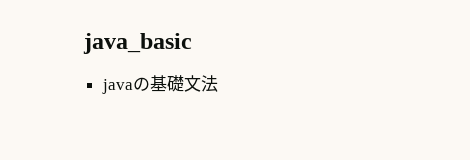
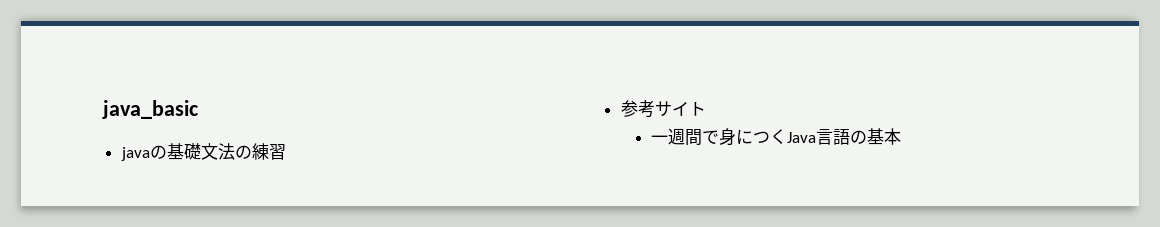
- javaの基礎文法
+ javaの基礎文法の練習
+ 参考サイト
+ 一週間で身につくJava言語の基本

